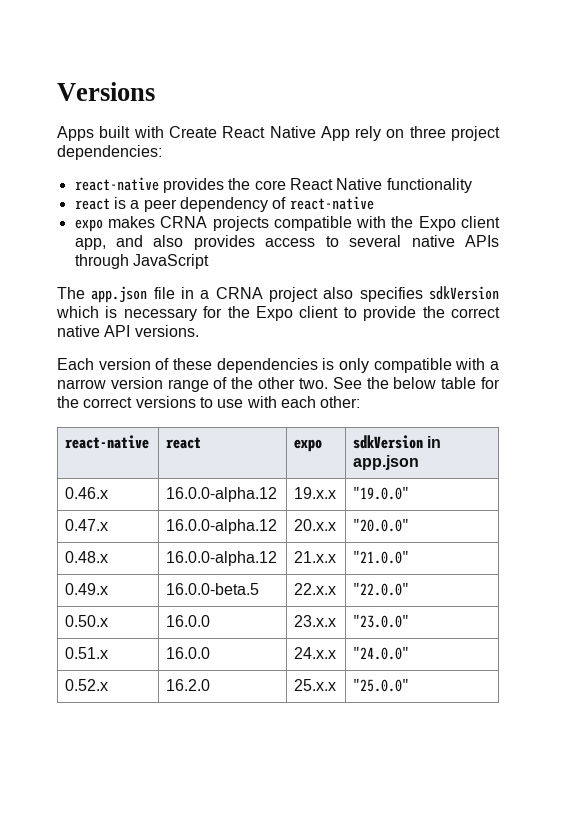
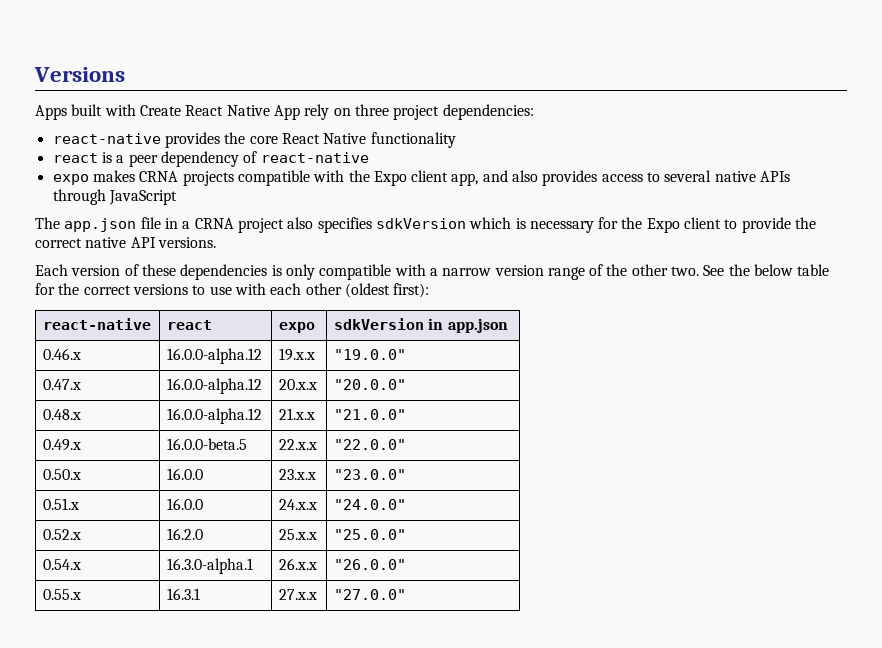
- See the below table for the correct versions to use with each other:
+ See the below table for the correct versions to use with each other (oldest first):
+ 0.54.x | 16.3.0-alpha.1 | 26.x.x | "26.0.0"
+ 0.55.x | 16.3.1 | 27.x.x | "27.0.0"

